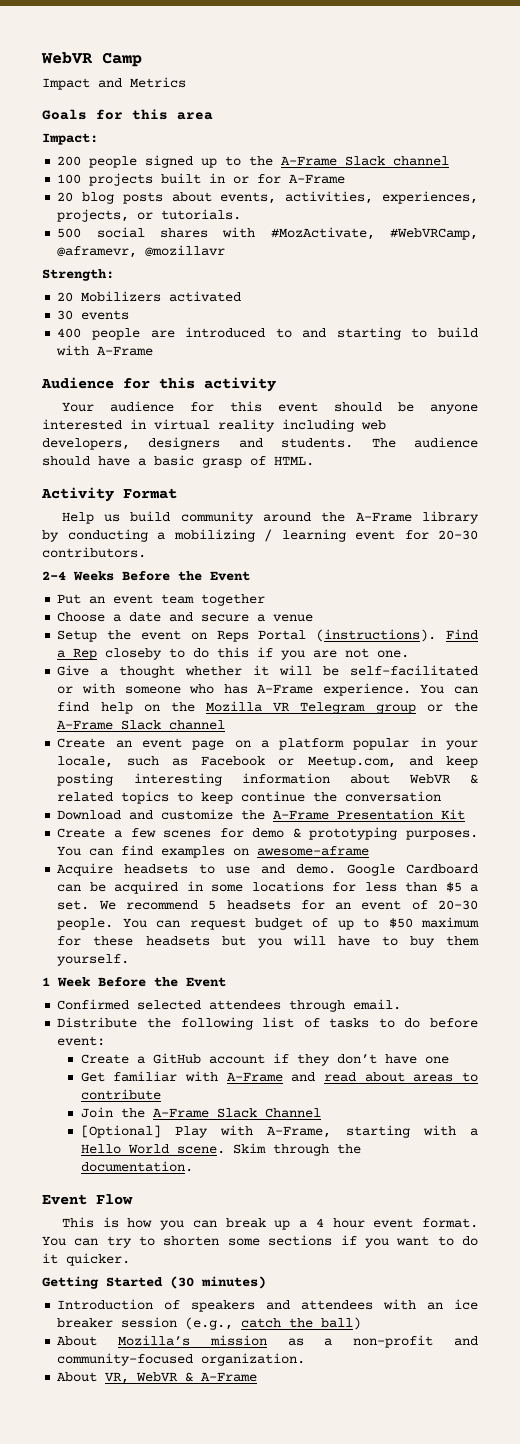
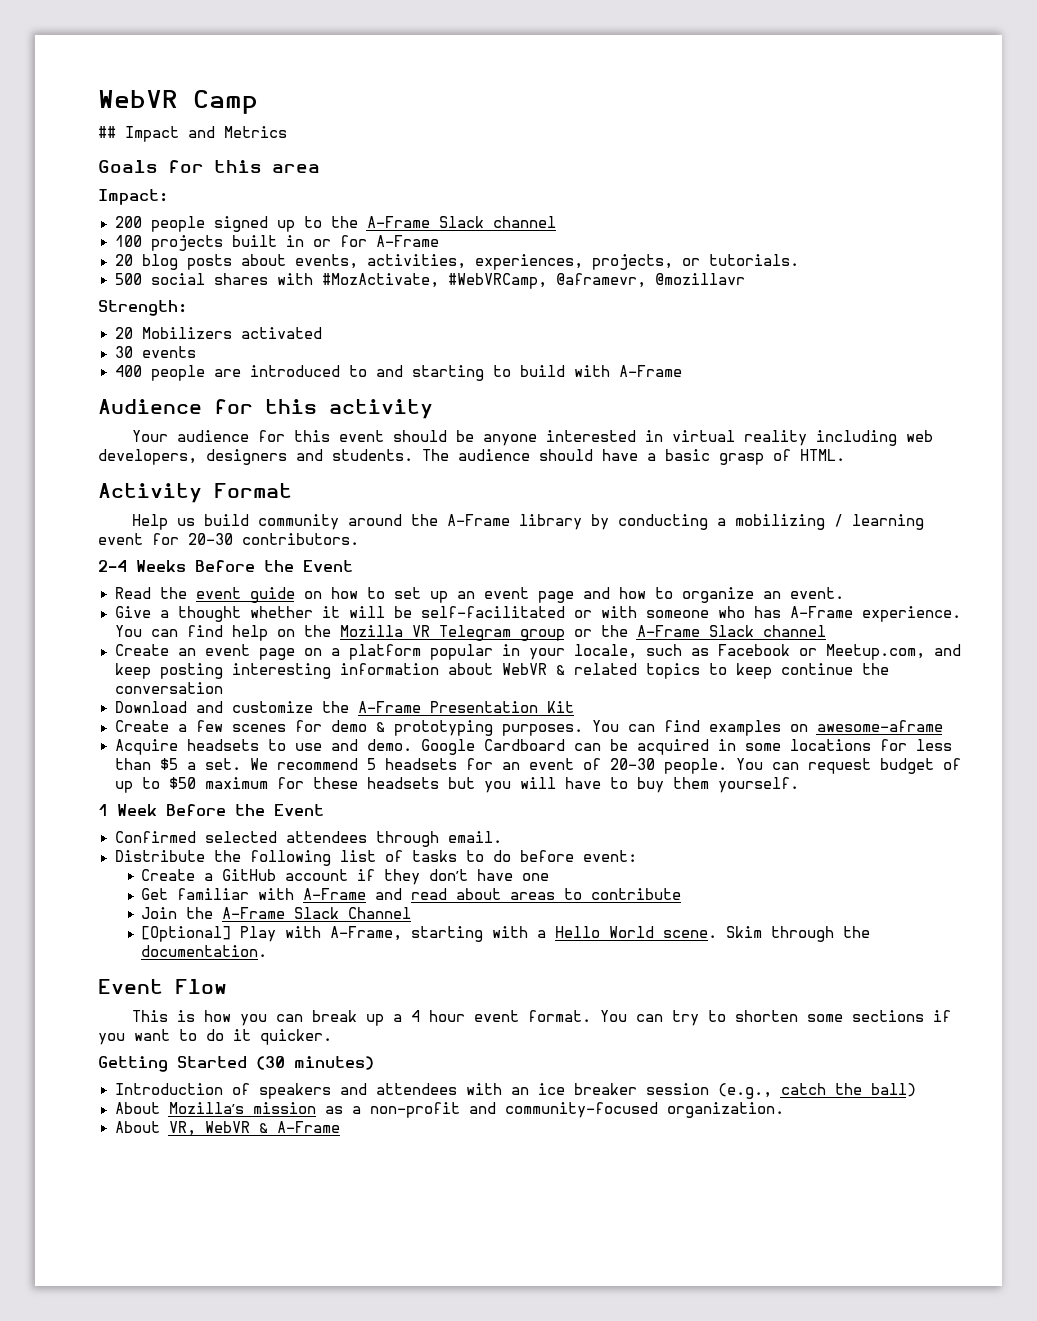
- Impact and Metrics
+ ## Impact and Metrics
- Put an event team together
- Choose a date and secure a venue
- Setup the event on Reps Portal (instructions). Find a Rep closeby to do this if you are not one.
+ Read the event guide on how to set up an event page and how to organize an event.

